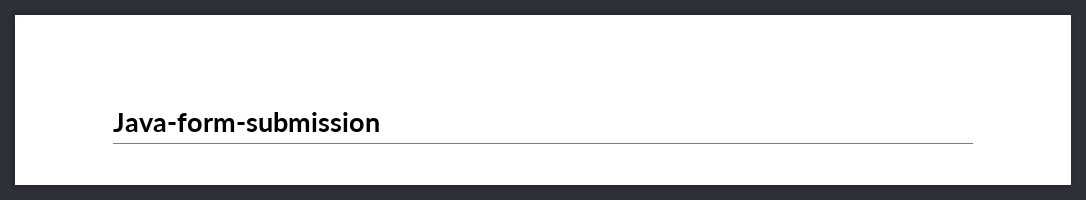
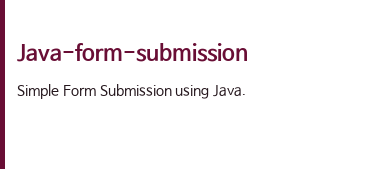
+ Simple Form Submission using Java.

